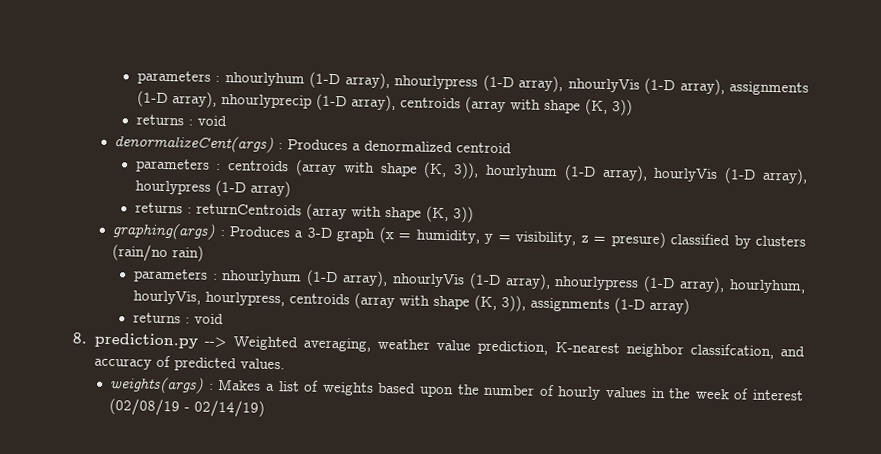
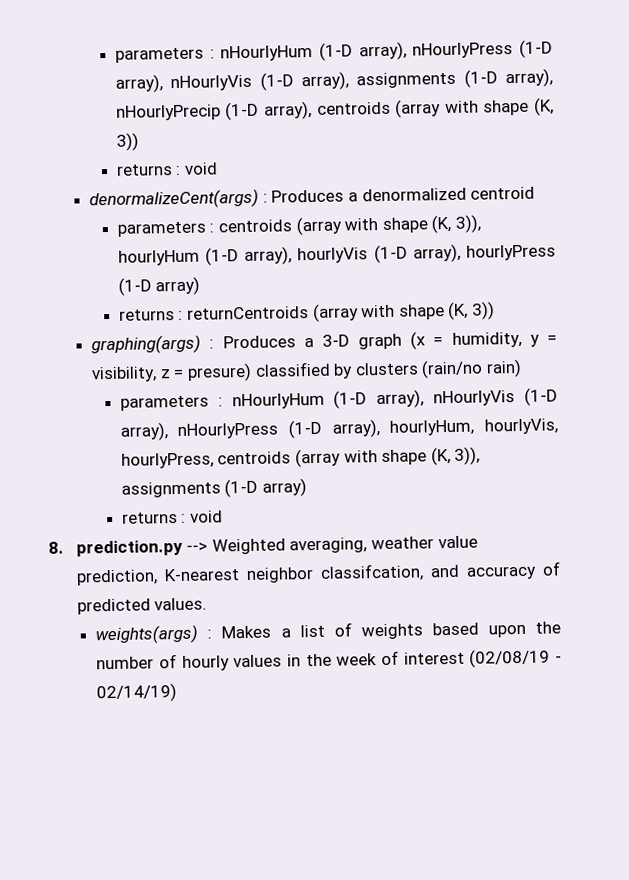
- parameters : nhourlyhum (1-D array), nhourlypress (1-D array), nhourlyVis (1-D array), assignments (1-D array), nhourlyprecip (1-D array), centroids (array with shape (K, 3))
+ parameters : nHourlyHum (1-D array), nHourlyPress (1-D array), nHourlyVis (1-D array), assignments (1-D array), nHourlyPrecip (1-D array), centroids (array with shape (K, 3))
- parameters : centroids (array with shape (K, 3)), hourlyhum (1-D array), hourlyVis (1-D array), hourlypress (1-D array)
+ parameters : centroids (array with shape (K, 3)), hourlyHum (1-D array), hourlyVis (1-D array), hourlyPress (1-D array)
- parameters : nhourlyhum (1-D array), nhourlyVis (1-D array), nhourlypress (1-D array), hourlyhum, hourlyVis, hourlypress, centroids (array with shape (K, 3)), assignments (1-D array)
+ parameters : nHourlyHum (1-D array), nHourlyVis (1-D array), nHourlyPress (1-D array), hourlyHum, hourlyVis, hourlyPress, centroids (array with shape (K, 3)), assignments (1-D array)

